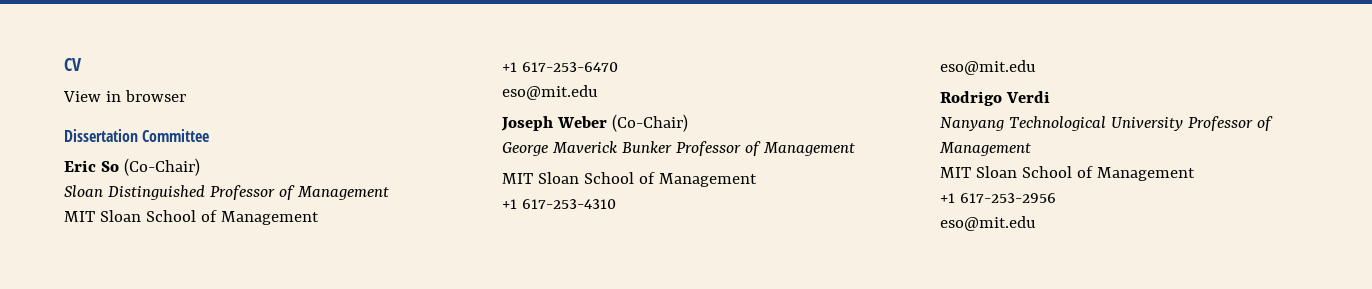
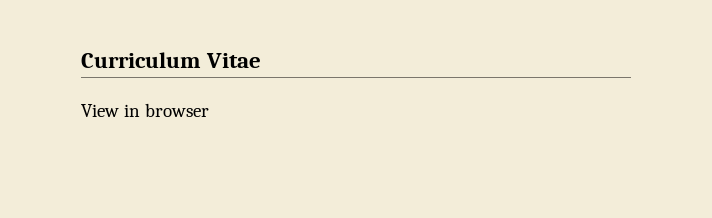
- CV
+ Curriculum Vitae
- Dissertation Committee
- Eric So (Co-Chair)
- Sloan Distinguished Professor of Management
- MIT Sloan School of Management
- +1 617-253-6470
- eso@mit.edu
- Joseph Weber (Co-Chair)
- George Maverick Bunker Professor of Management
- MIT Sloan School of Management
- +1 617-253-4310
- eso@mit.edu
- Rodrigo Verdi
- Nanyang Technological University Professor of Management
- MIT Sloan School of Management
- +1 617-253-2956
- eso@mit.edu

